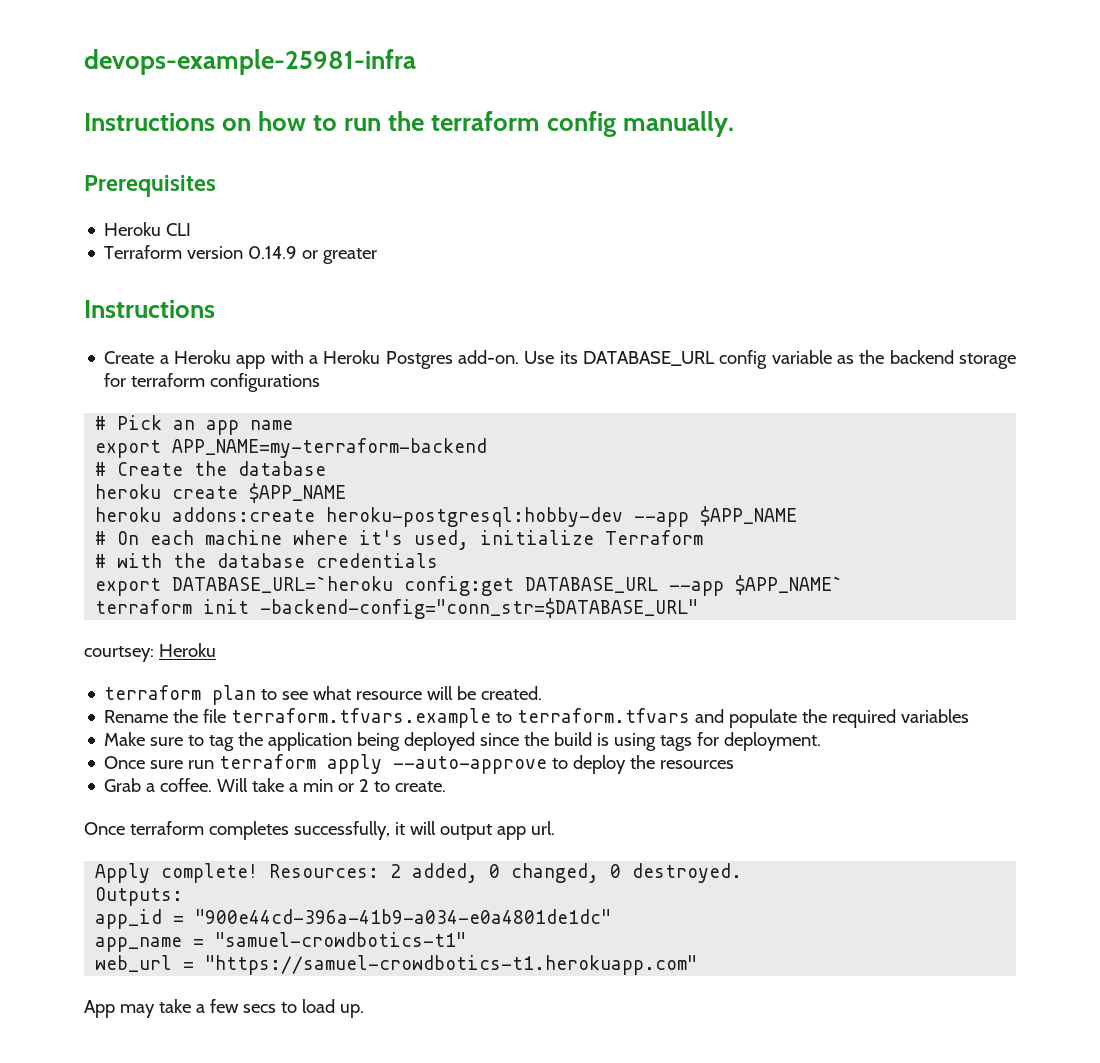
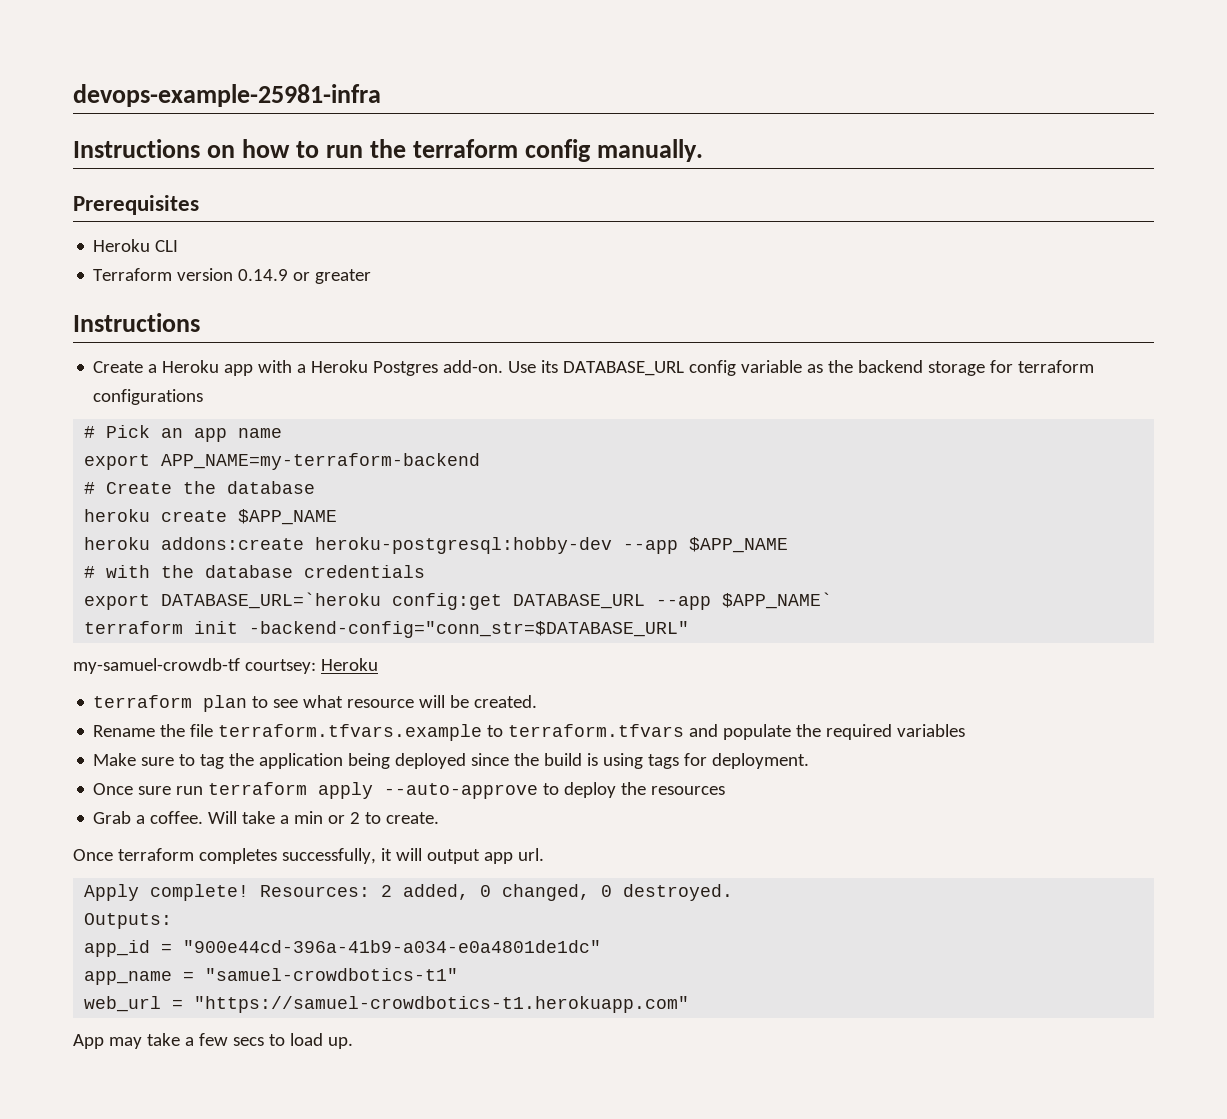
- # On each machine where it's used, initialize Terraform
- courtsey: Heroku
+ my-samuel-crowdb-tf courtsey: Heroku

